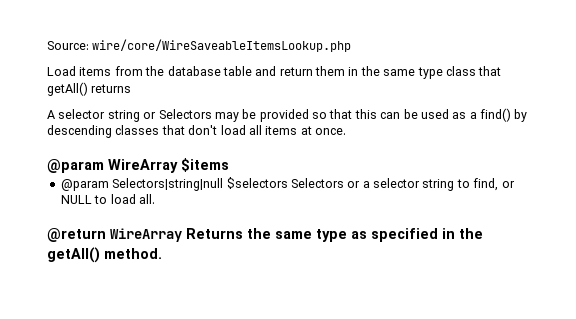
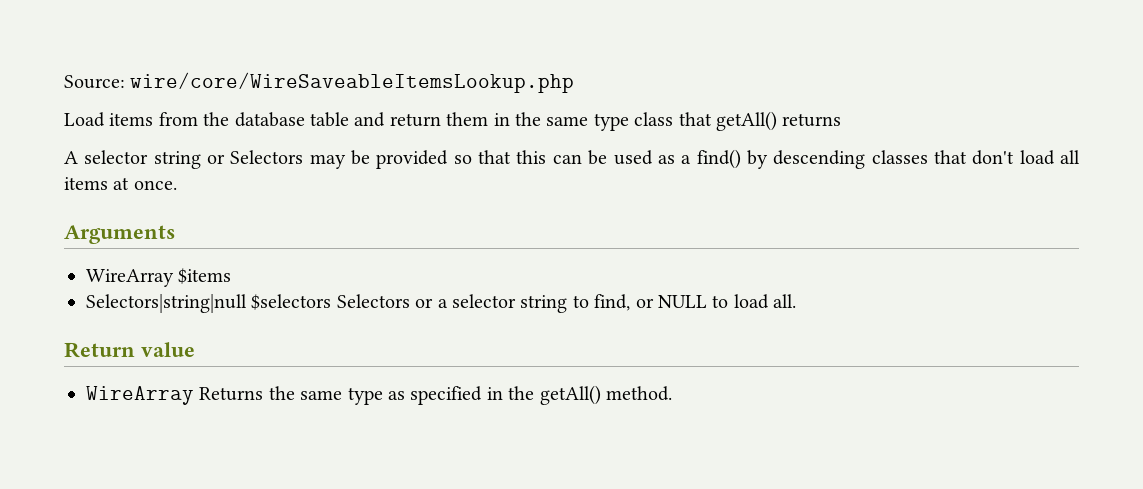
- @param WireArray $items
+ Arguments
+ WireArray $items
- @param Selectors|string|null $selectors Selectors or a selector string to find, or NULL to load all.
+ Selectors|string|null $selectors Selectors or a selector string to find, or NULL to load all.
- @return WireArray Returns the same type as specified in the getAll() method.
+ Return value
+ WireArray Returns the same type as specified in the getAll() method.

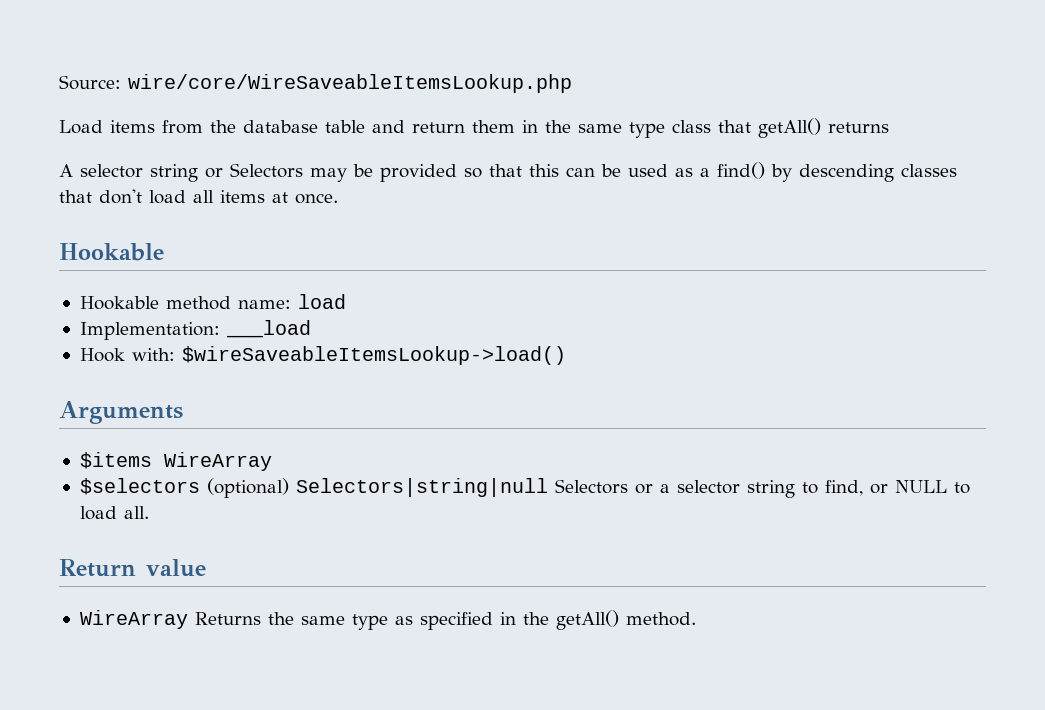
  A selector string or Selectors may be provided so that this can be used as a find() by descending classes that don't load all items at once.
+ Hookable
+ Hookable method name: load
+ Implementation: ___load
+ Hook with: $wireSaveableItemsLookup->load()
- WireArray $items
- Selectors|string|null $selectors Selectors or a selector string to find, or NULL to load all.
+ $items WireArray
+ $selectors (optional) Selectors|string|null Selectors or a selector string to find, or NULL to load all.

